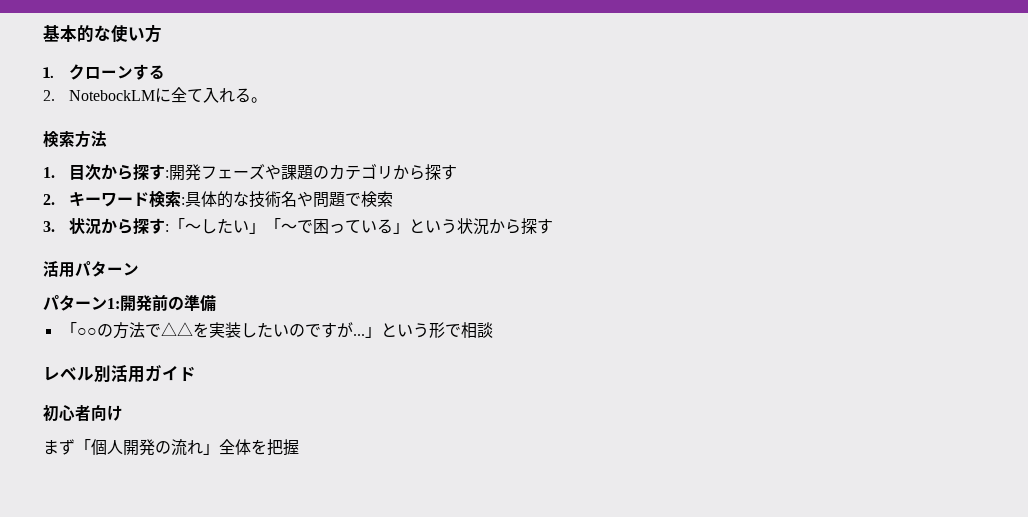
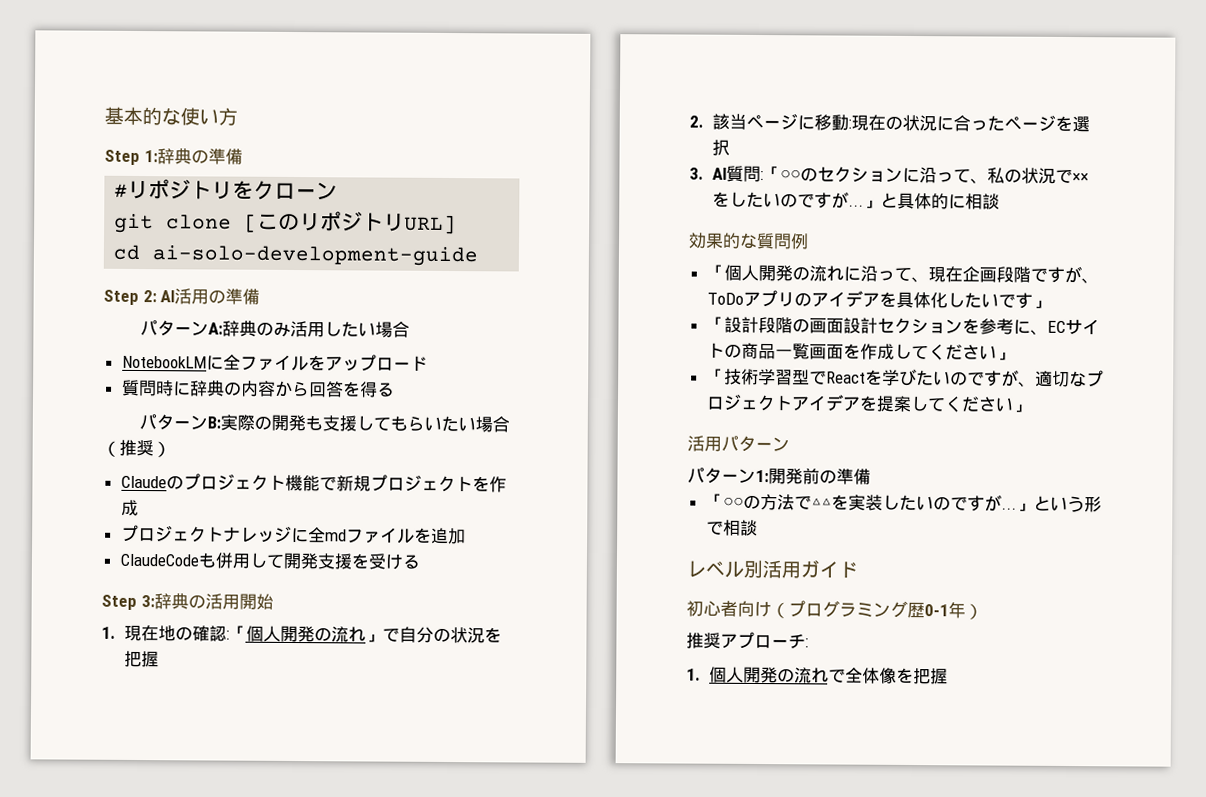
- 1.クローンする
- 2. NotebockLMに全て入れる。
- 検索方法
- 1.目次から探す:開発フェーズや課題のカテゴリから探す
- 2.キーワード検索:具体的な技術名や問題で検索
- 3.状況から探す:「〜したい」「〜で困っている」という状況から探す
+ Step 1:辞典の準備
+ #リポジトリをクローン
+ git clone [このリポジトリURL]
+ cd ai-solo-development-guide
+ Step 2: AI活用の準備
+ パターンA:辞典のみ活用したい場合
+ NotebookLMに全ファイルをアップロード
+ 質問時に辞典の内容から回答を得る
+ パターンB:実際の開発も支援してもらいたい場合（推奨）
+ Claudeのプロジェクト機能で新規プロジェクトを作成
+ プロジェクトナレッジに全mdファイルを追加
+ ClaudeCodeも併用して開発支援を受ける
+ Step 3:辞典の活用開始
+ 1.現在地の確認:「個人開発の流れ」で自分の状況を把握
+ 2.該当ページに移動:現在の状況に合ったページを選択
+ 3. AI質問:「○○のセクションに沿って、私の状況で××をしたいのですが...」と具体的に相談
+ 効果的な質問例
+ 「個人開発の流れに沿って、現在企画段階ですが、ToDoアプリのアイデアを具体化したいです」
+ 「設計段階の画面設計セクションを参考に、ECサイトの商品一覧画面を作成してください」
+ 「技術学習型でReactを学びたいのですが、適切なプロジェクトアイデアを提案してください」
- 初心者向け
- まず「個人開発の流れ」全体を把握
+ 初心者向け（プログラミング歴0-1年）
+ 推奨アプローチ:
+ 1.個人開発の流れで全体像を把握

